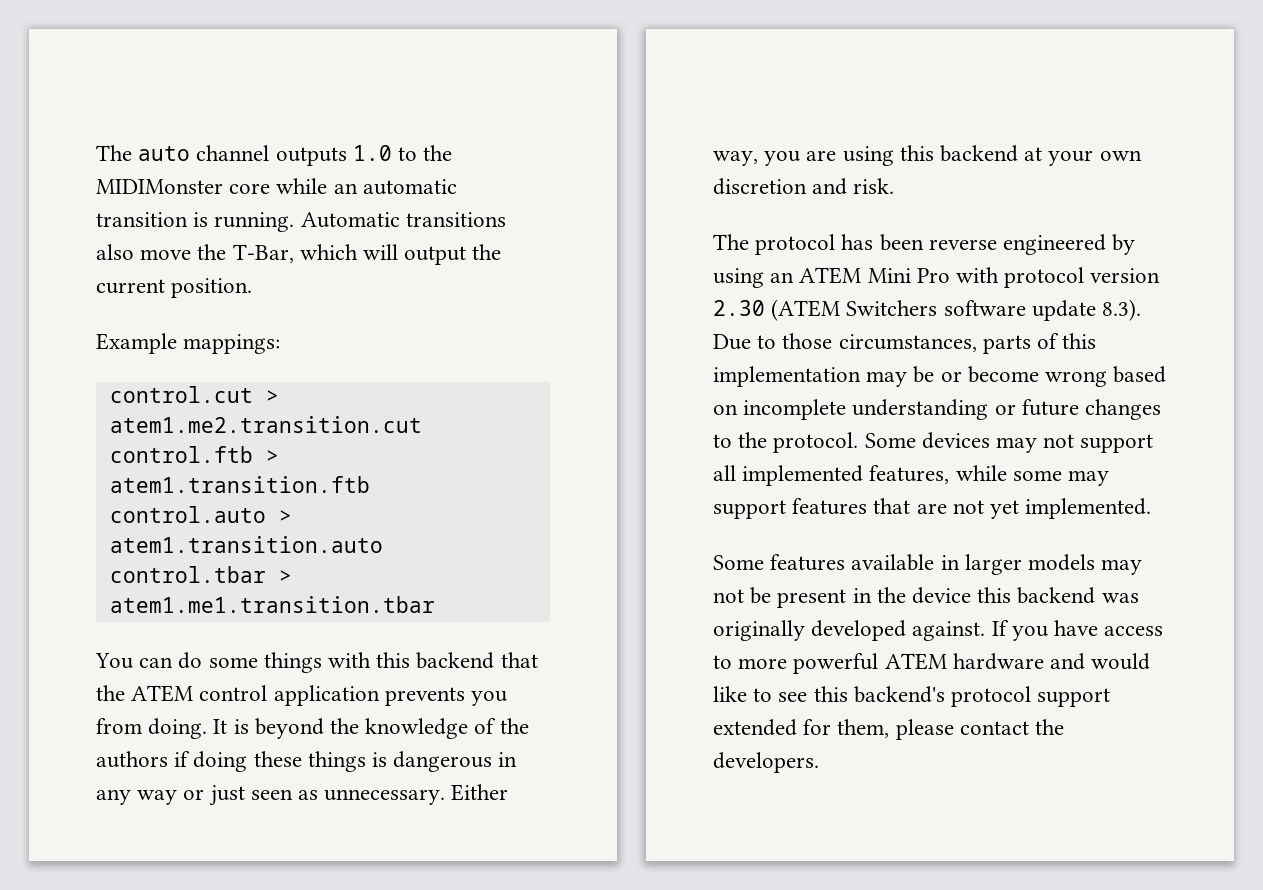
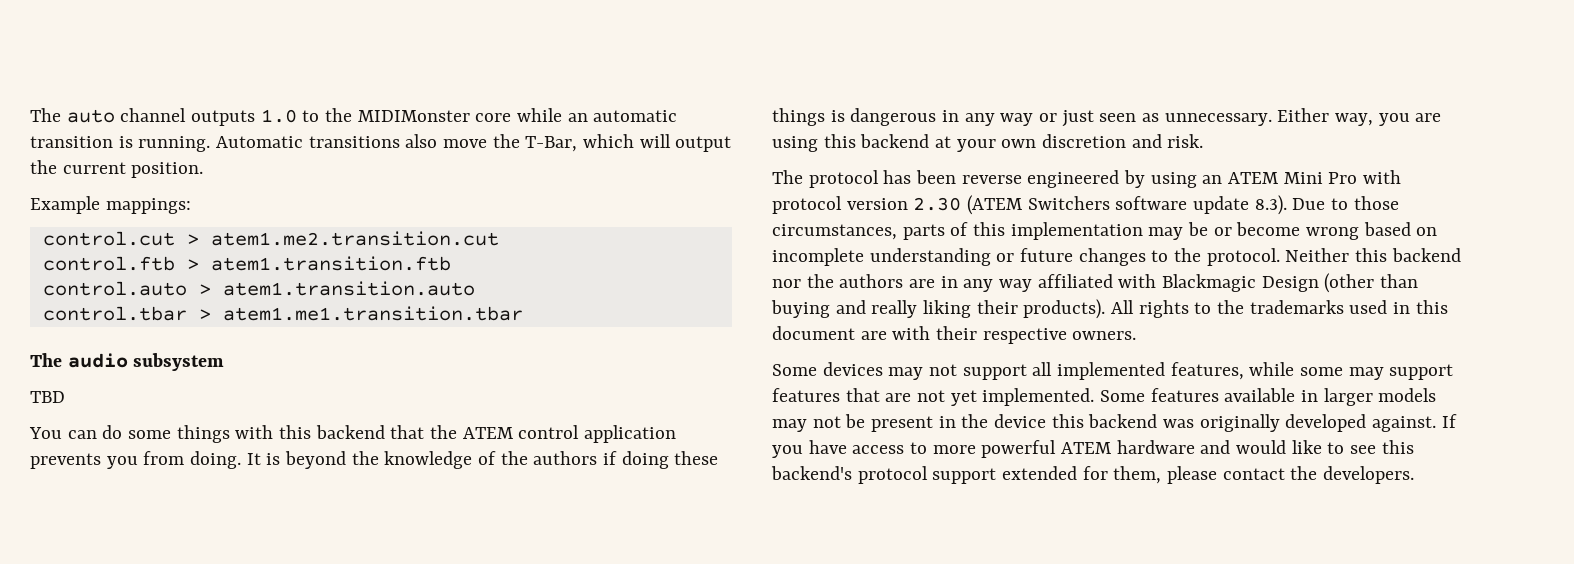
+ The audio subsystem
+ TBD
- The protocol has been reverse engineered by using an ATEM Mini Pro with protocol version 2.30 (ATEM Switchers software update 8.3). Due to those circumstances, parts of this implementation may be or become wrong based on incomplete understanding or future changes to the protocol. Some devices may not support all implemented features, while some may support features that are not yet implemented.
- Some features available in larger models may not be present in the device this backend was originally developed against.
+ The protocol has been reverse engineered by using an ATEM Mini Pro with protocol version 2.30 (ATEM Switchers software update 8.3). Due to those circumstances, parts of this implementation may be or become wrong based on incomplete understanding or future changes to the protocol. Neither this backend nor the authors are in any way affiliated with Blackmagic Design (other than buying and really liking their products). All rights to the trademarks used in this document are with their respective owners.
+ Some devices may not support all implemented features, while some may support features that are not yet implemented. Some features available in larger models may not be present in the device this backend was originally developed against.

